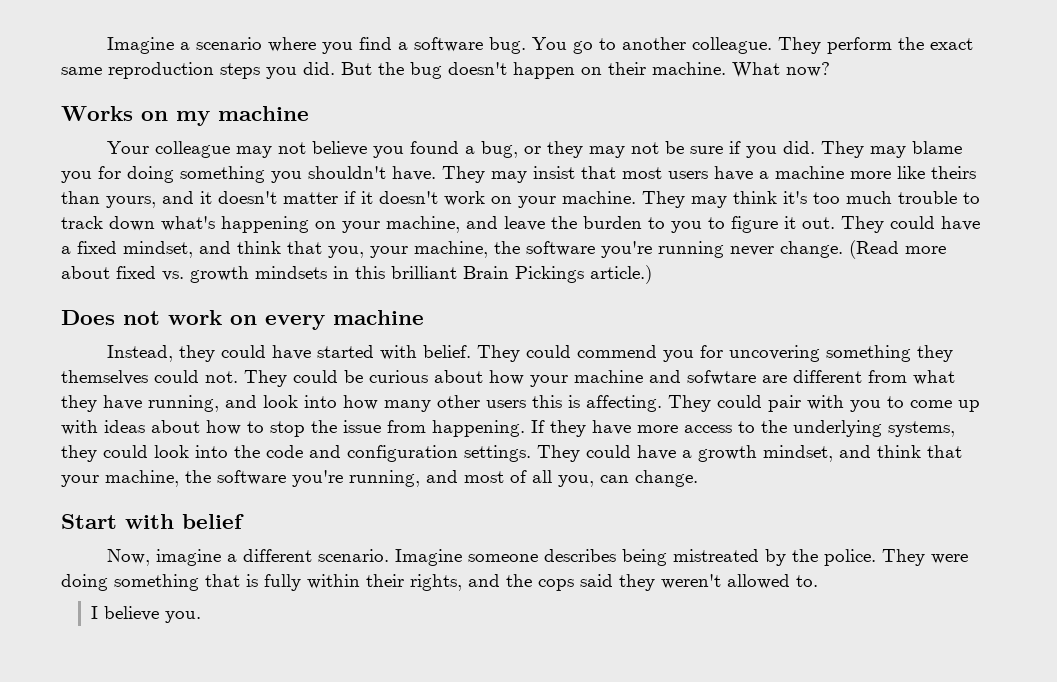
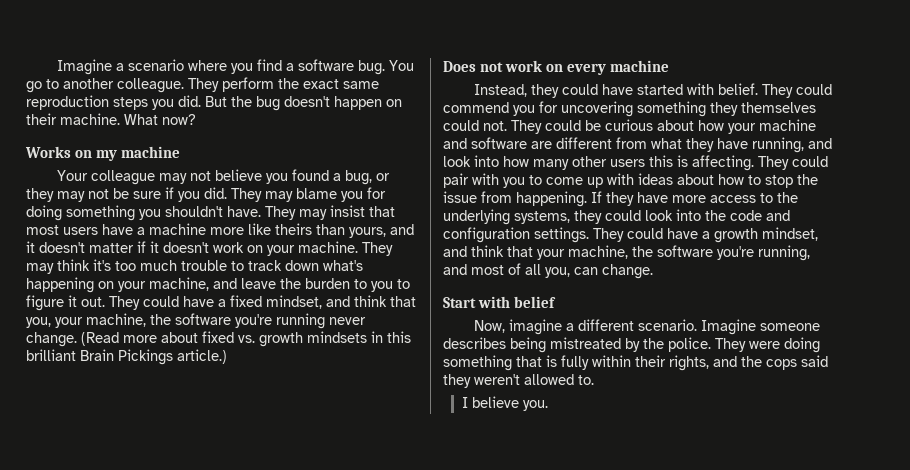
- They could be curious about how your machine and sofwtare are different from what they have running, and look into how many other users this is affecting.
+ They could be curious about how your machine and software are different from what they have running, and look into how many other users this is affecting.

